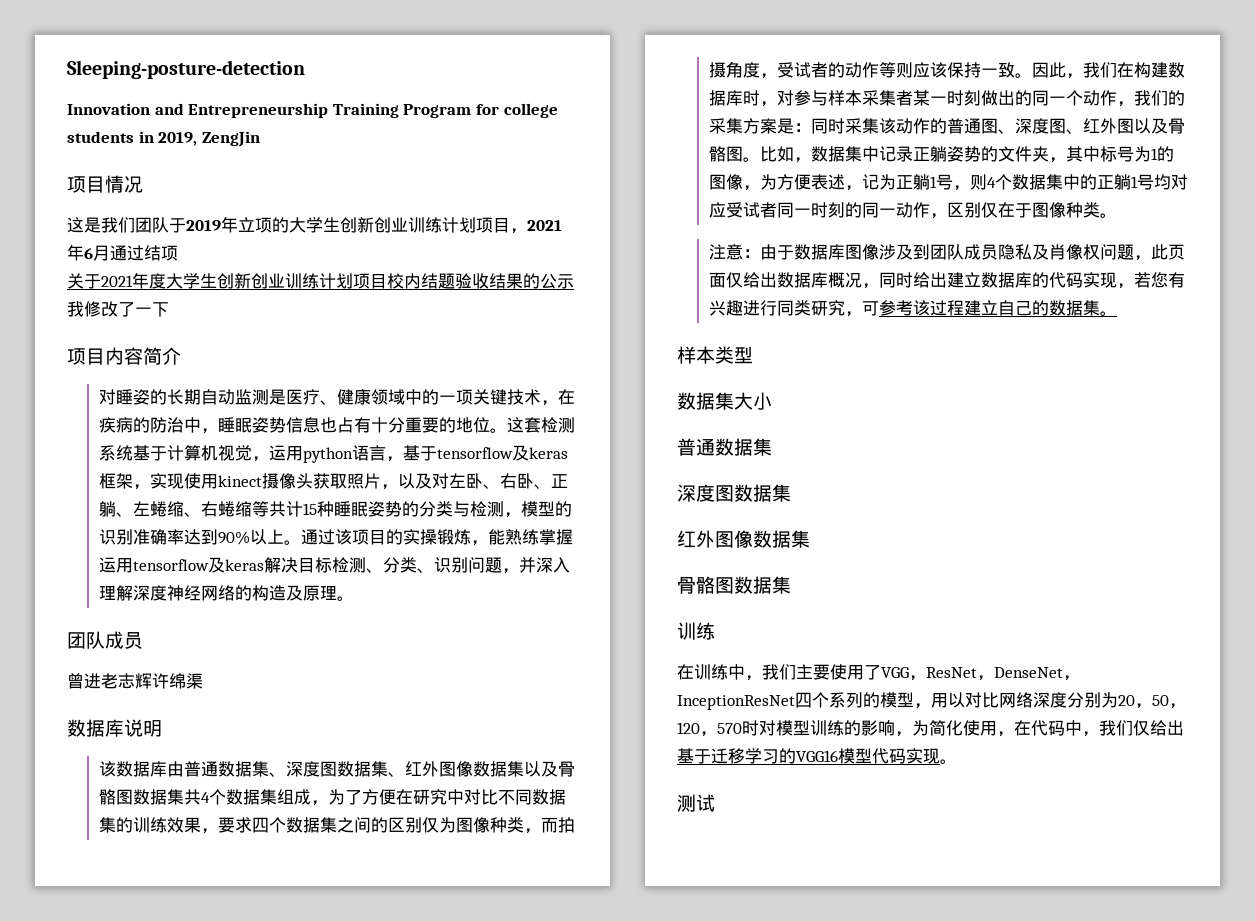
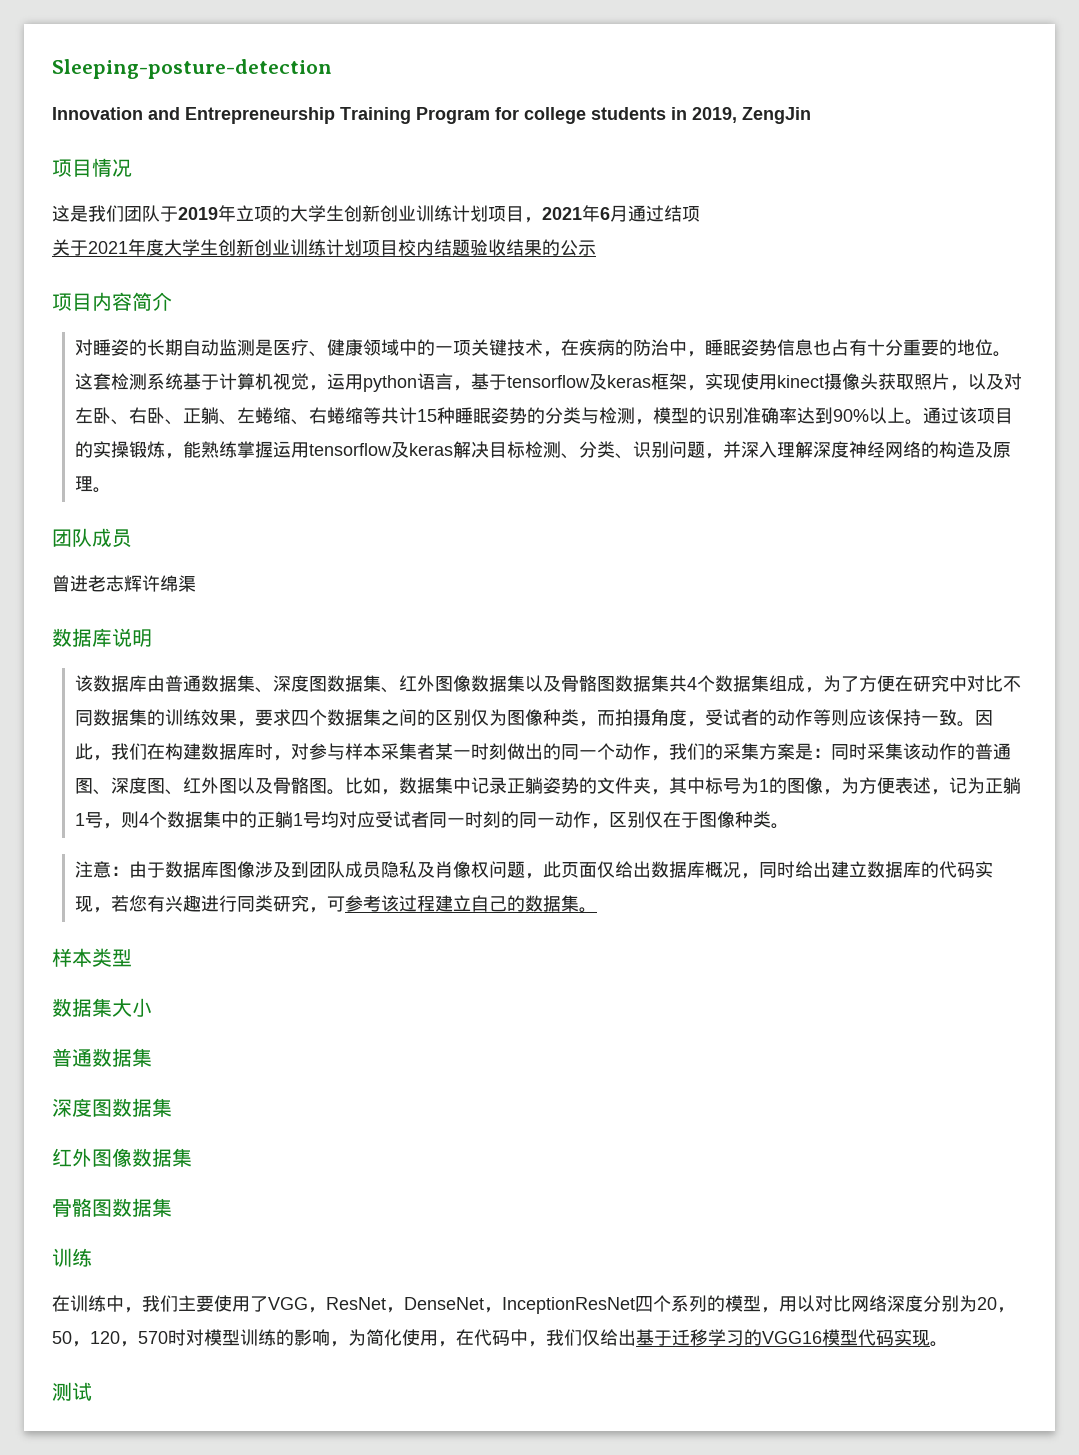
- 关于2021年度大学生创新创业训练计划项目校内结题验收结果的公示我修改了一下
+ 关于2021年度大学生创新创业训练计划项目校内结题验收结果的公示

